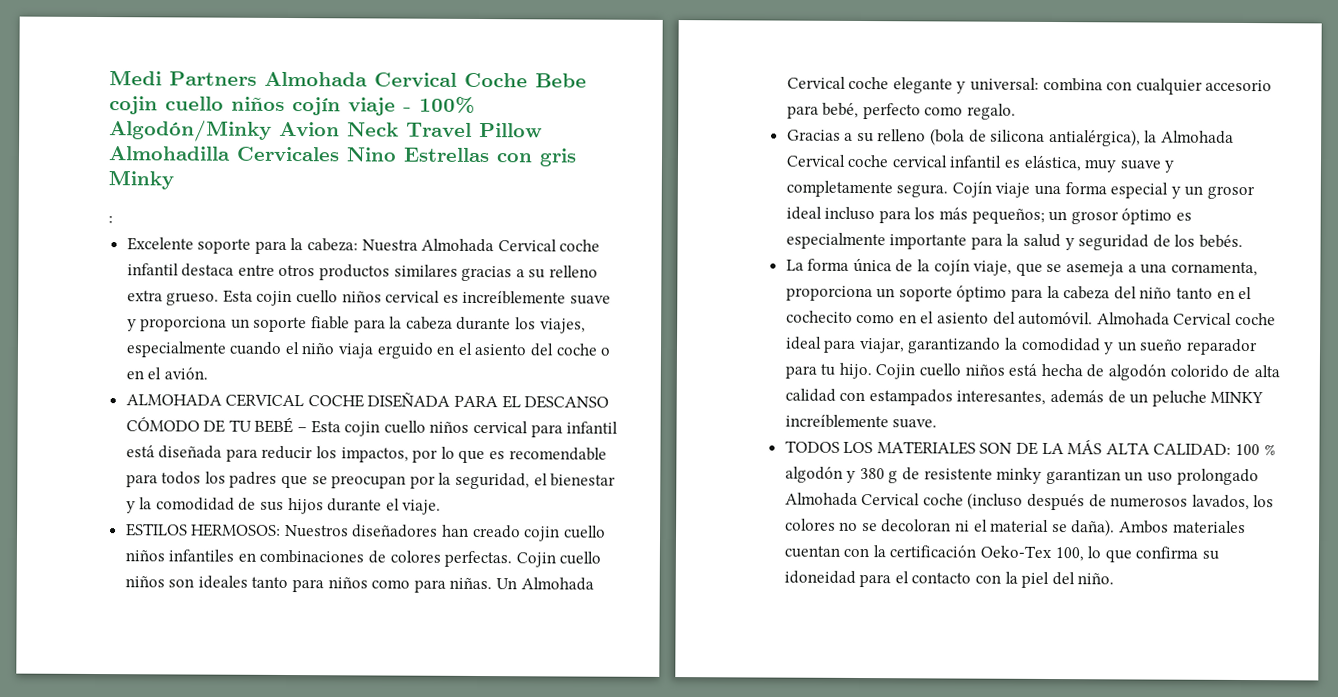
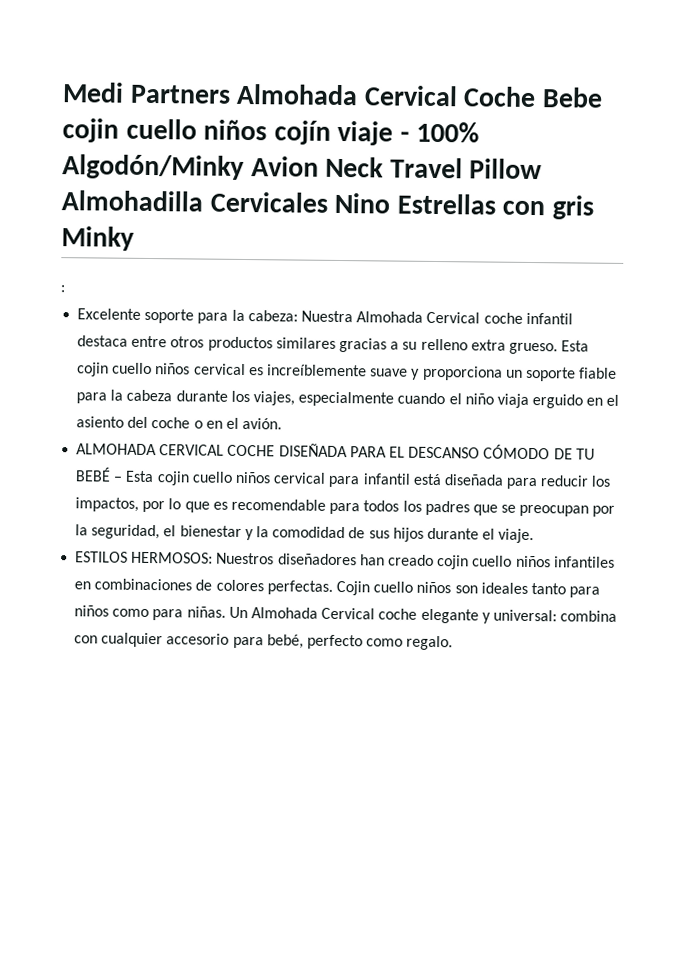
- Gracias a su relleno (bola de silicona antialérgica), la Almohada Cervical coche cervical infantil es elástica, muy suave y completamente segura. Cojín viaje una forma especial y un grosor ideal incluso para los más pequeños; un grosor óptimo es especialmente importante para la salud y seguridad de los bebés.
- La forma única de la cojín viaje, que se asemeja a una cornamenta, proporciona un soporte óptimo para la cabeza del niño tanto en el cochecito como en el asiento del automóvil. Almohada Cervical coche ideal para viajar, garantizando la comodidad y un sueño reparador para tu hijo. Cojin cuello niños está hecha de algodón colorido de alta calidad con estampados interesantes, además de un peluche MINKY increíblemente suave.
- TODOS LOS MATERIALES SON DE LA MÁS ALTA CALIDAD: 100 % algodón y 380 g de resistente minky garantizan un uso prolongado Almohada Cervical coche (incluso después de numerosos lavados, los colores no se decoloran ni el material se daña). Ambos materiales cuentan con la certificación Oeko-Tex 100, lo que confirma su idoneidad para el contacto con la piel del niño.

